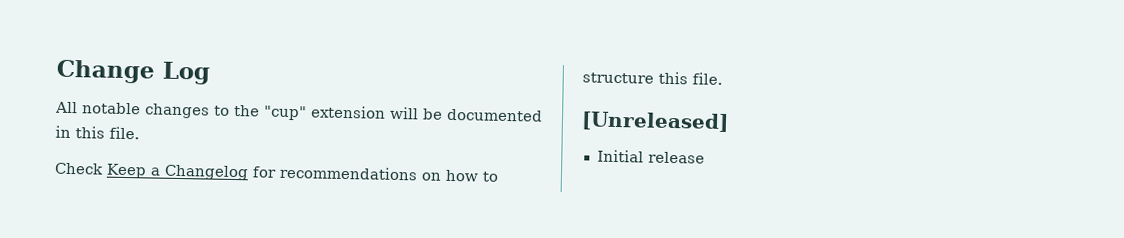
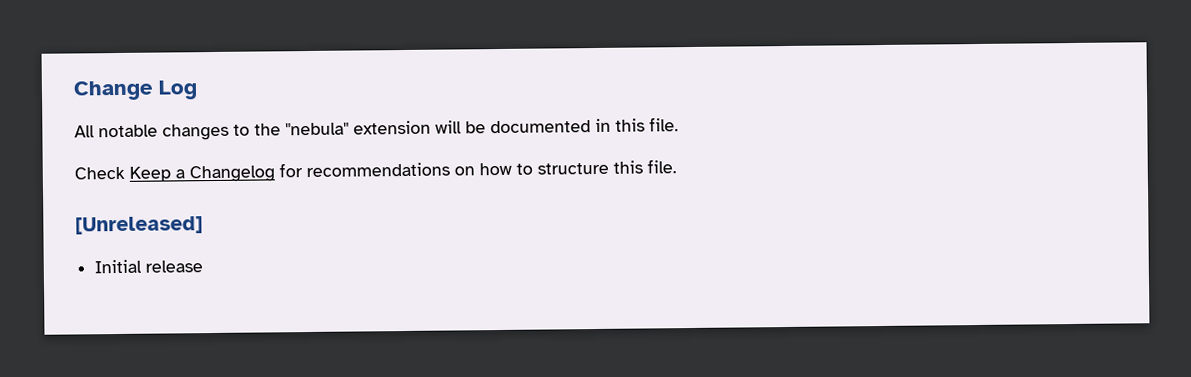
- All notable changes to the "cup" extension will be documented in this file.
+ All notable changes to the "nebula" extension will be documented in this file.

